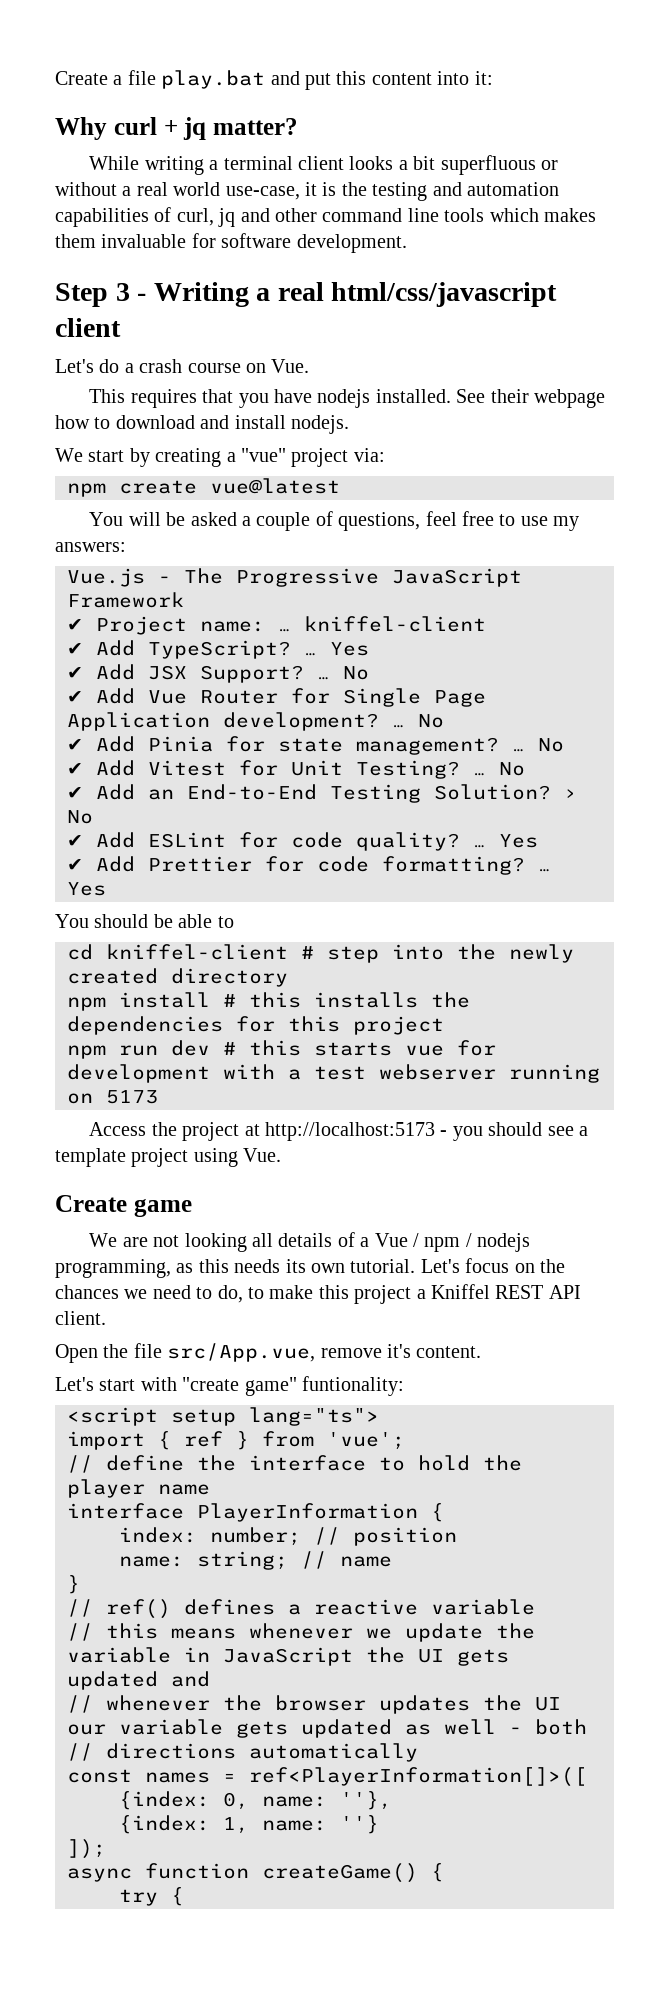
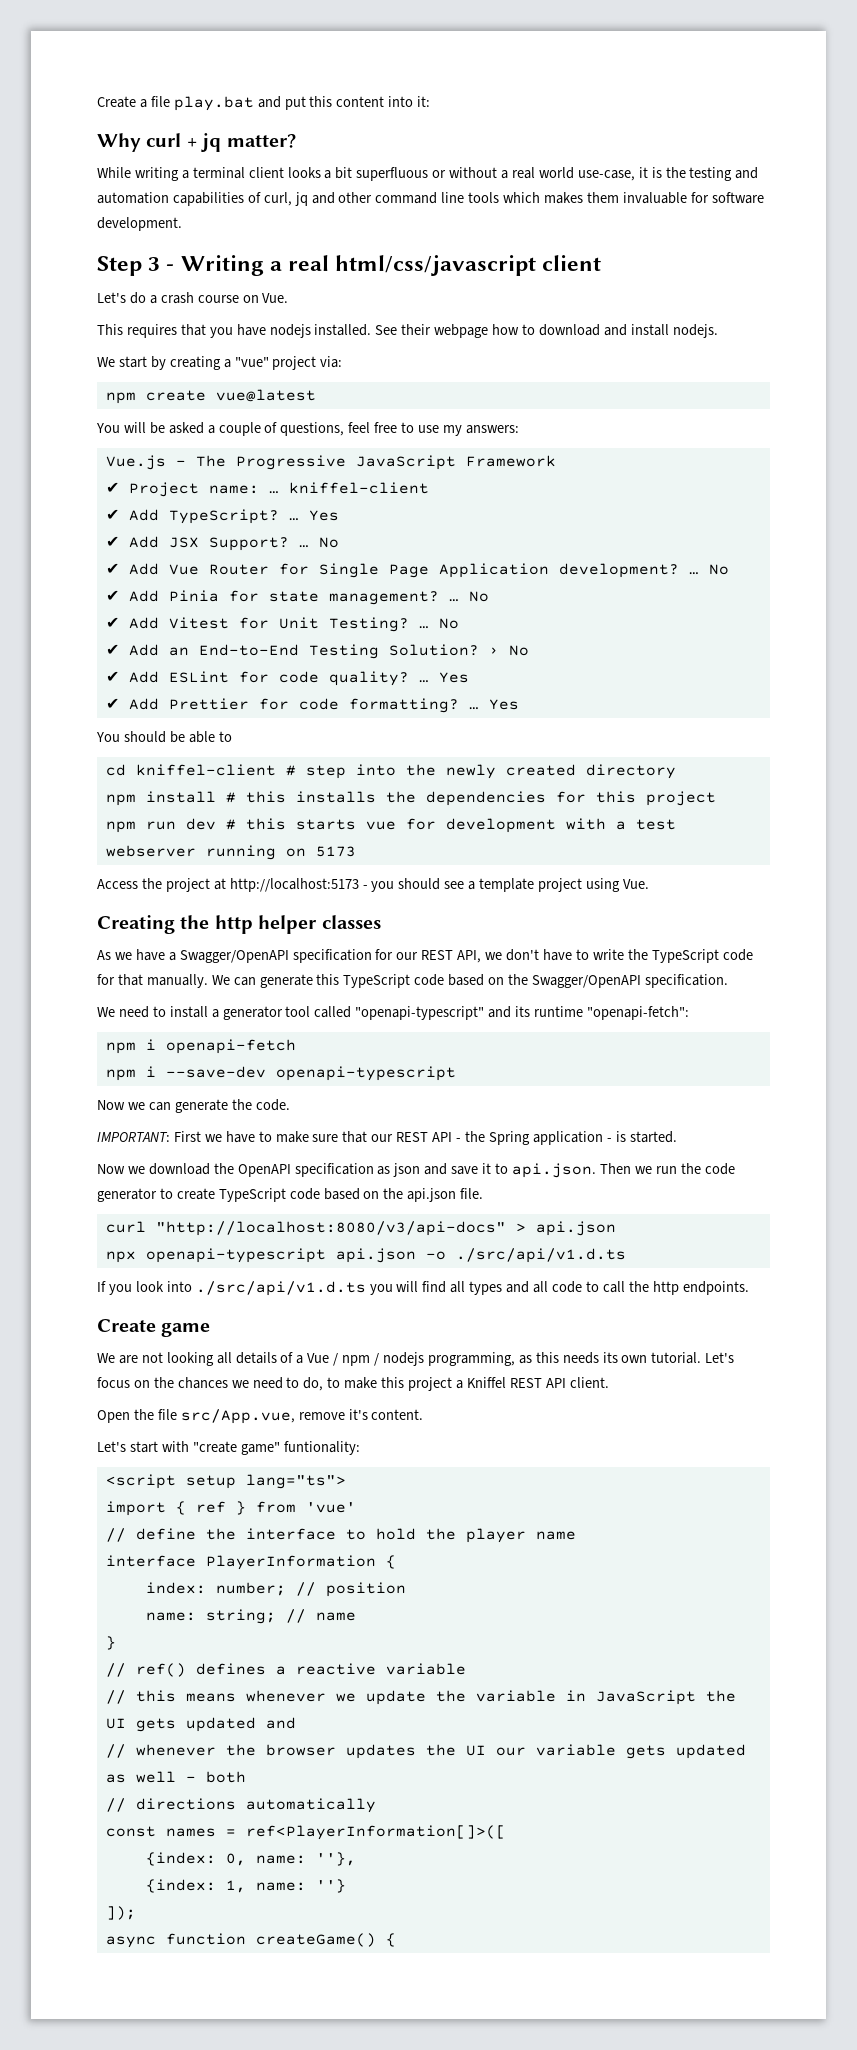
+ Creating the http helper classes
+ As we have a Swagger/OpenAPI specification for our REST API, we don't have to write the TypeScript code for that manually. We can generate this TypeScript code based on the Swagger/OpenAPI specification.
+ We need to install a generator tool called "openapi-typescript" and its runtime "openapi-fetch":
+ npm i openapi-fetch
+ npm i --save-dev openapi-typescript
+ Now we can generate the code.
+ IMPORTANT: First we have to make sure that our REST API - the Spring application - is started.
+ Now we download the OpenAPI specification as json and save it to api.json. Then we run the code generator to create TypeScript code based on the api.json file.
+ curl "http://localhost:8080/v3/api-docs" > api.json
+ npx openapi-typescript api.json -o ./src/api/v1.d.ts
+ If you look into ./src/api/v1.d.ts you will find all types and all code to call the http endpoints.
- import { ref } from 'vue';
+ import { ref } from 'vue'
- try {

